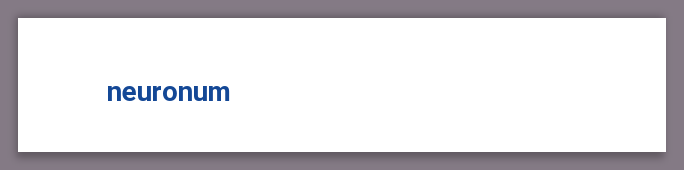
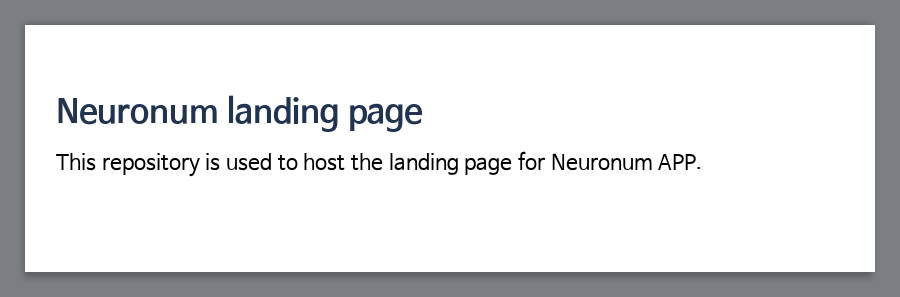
- neuronum
+ Neuronum landing page
+ This repository is used to host the landing page for Neuronum APP.

